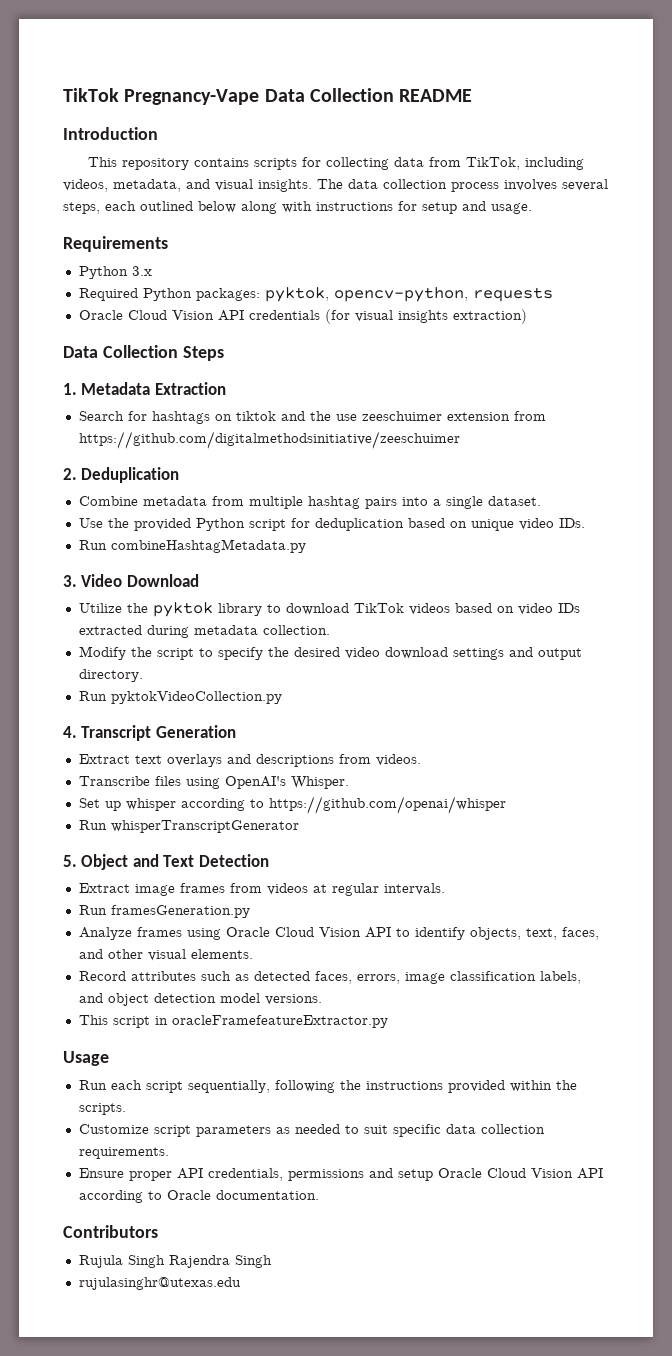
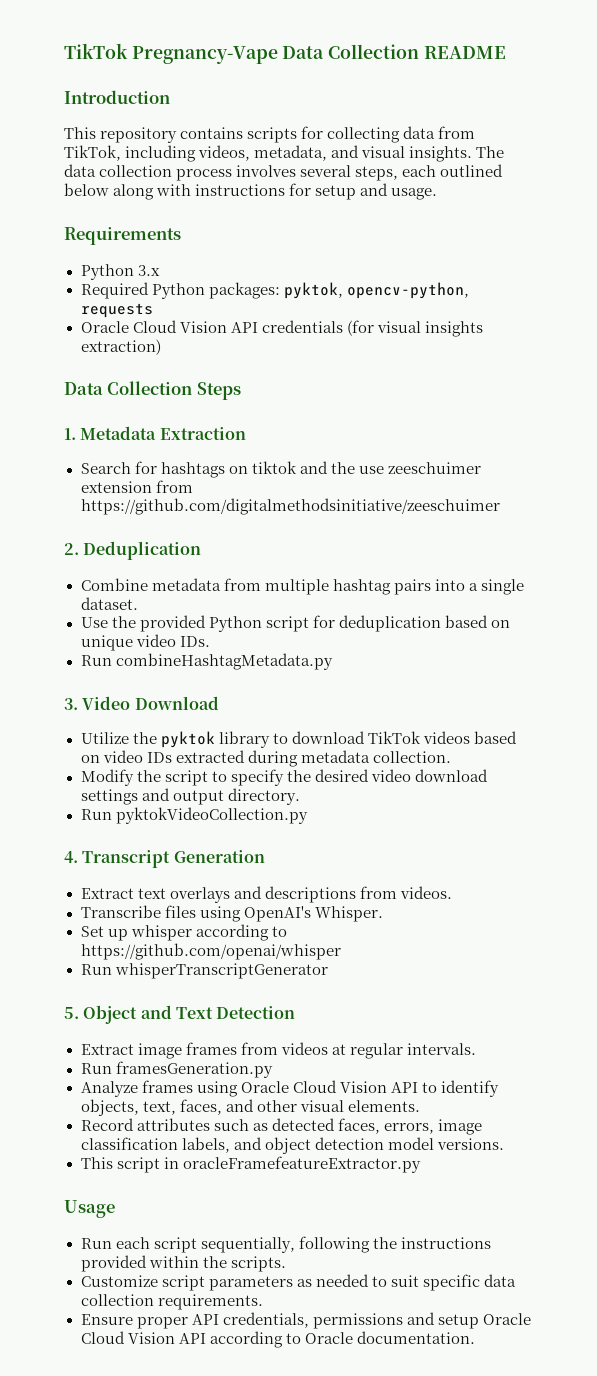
- Contributors
- Rujula Singh Rajendra Singh
- rujulasinghr@utexas.edu

